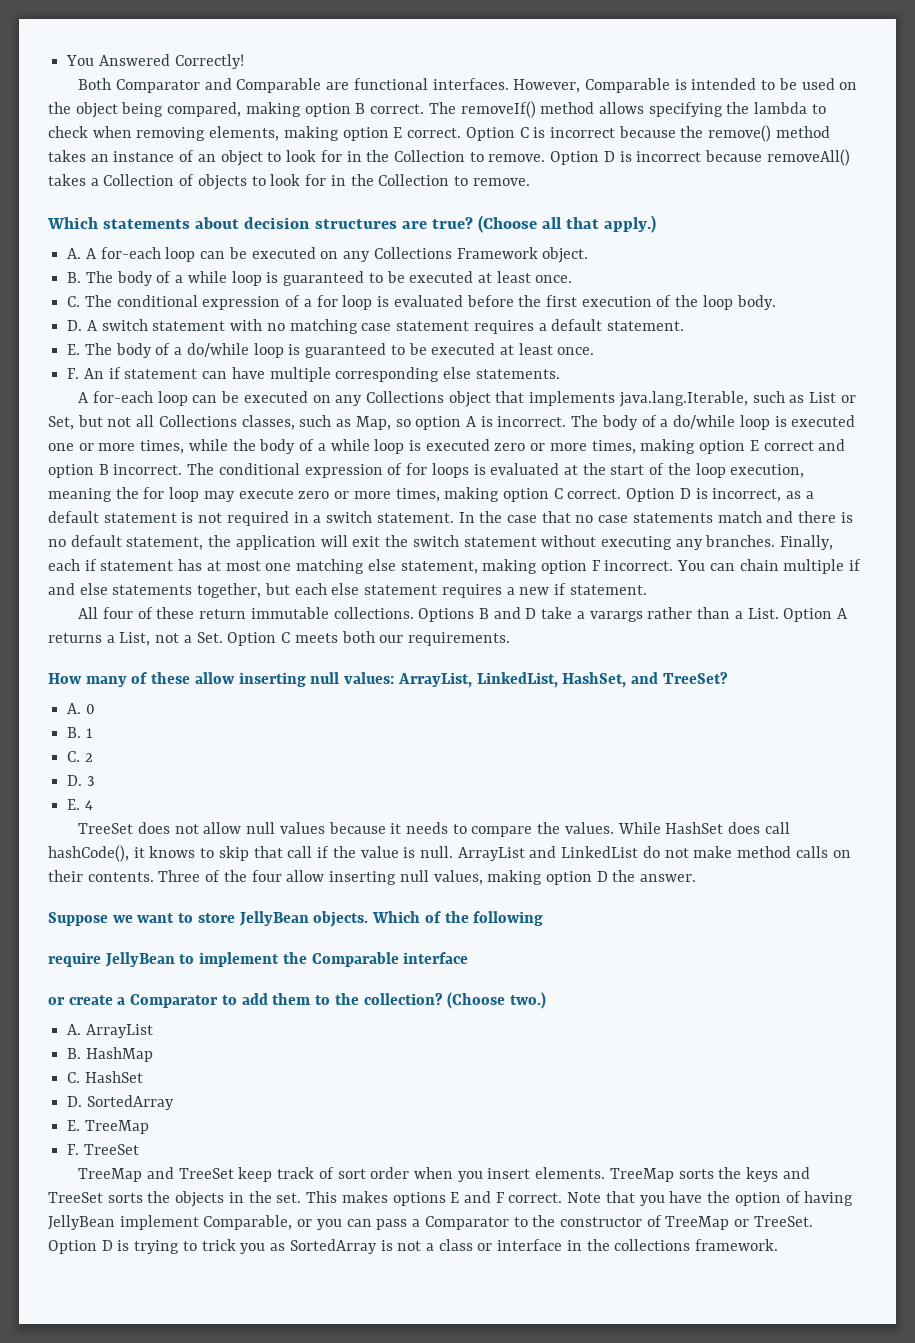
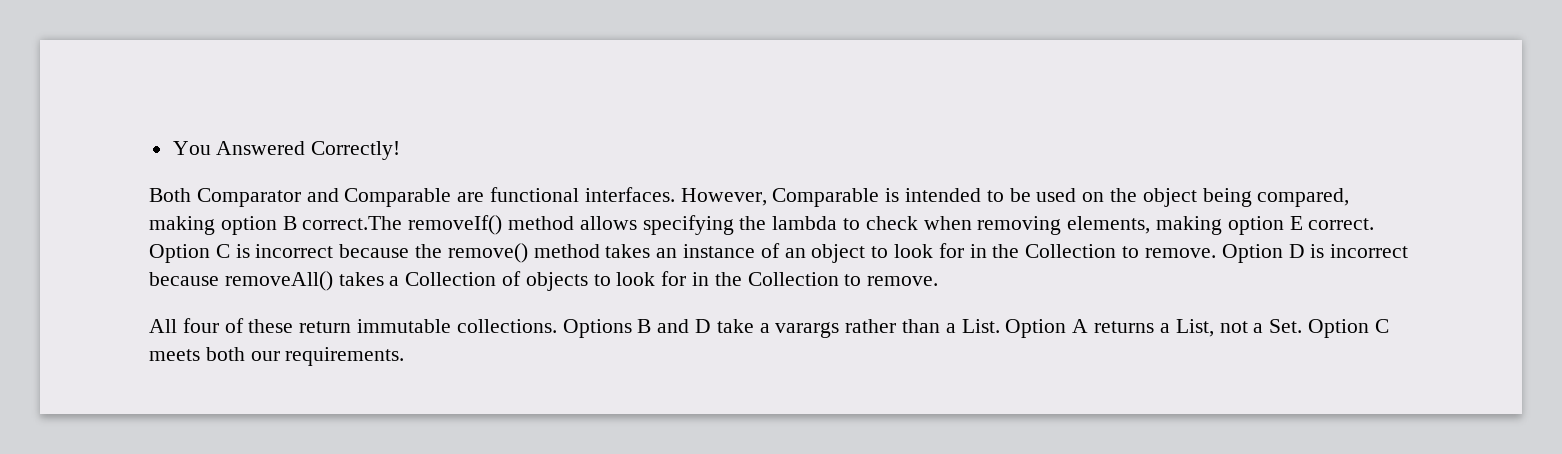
- However, Comparable is intended to be used on the object being compared, making option B correct. The removeIf() method allows specifying the lambda to check when removing elements, making option E correct.
+ However, Comparable is intended to be used on the object being compared, making option B correct.The removeIf() method allows specifying the lambda to check when removing elements, making option E correct.
- Which statements about decision structures are true? (Choose all that apply.)
- A. A for-each loop can be executed on any Collections Framework object.
- B. The body of a while loop is guaranteed to be executed at least once.
- C. The conditional expression of a for loop is evaluated before the first execution of the loop body.
- D. A switch statement with no matching case statement requires a default statement.
- E. The body of a do/while loop is guaranteed to be executed at least once.
- F. An if statement can have multiple corresponding else statements.
- A for-each loop can be executed on any Collections object that implements java.lang.Iterable, such as List or Set, but not all Collections classes, such as Map, so option A is incorrect. The body of a do/while loop is executed one or more times, while the body of a while loop is executed zero or more times, making option E correct and option B incorrect. The conditional expression of for loops is evaluated at the start of the loop execution, meaning the for loop may execute zero or more times, making option C correct. Option D is incorrect, as a default statement is not required in a switch statement. In the case that no case statements match and there is no default statement, the application will exit the switch statement without executing any branches. Finally, each if statement has at most one matching else statement, making option F incorrect. You can chain multiple if and else statements together, but each else statement requires a new if statement.
- How many of these allow inserting null values: ArrayList, LinkedList, HashSet, and TreeSet?
- A. 0
- B. 1
- C. 2
- D. 3
- E. 4
- TreeSet does not allow null values because it needs to compare the values. While HashSet does call hashCode(), it knows to skip that call if the value is null. ArrayList and LinkedList do not make method calls on their contents. Three of the four allow inserting null values, making option D the answer.
- Suppose we want to store JellyBean objects. Which of the following
- require JellyBean to implement the Comparable interface
- or create a Comparator to add them to the collection? (Choose two.)
- A. ArrayList
- B. HashMap
- C. HashSet
- D. SortedArray
- E. TreeMap
- F. TreeSet
- TreeMap and TreeSet keep track of sort order when you insert elements. TreeMap sorts the keys and TreeSet sorts the objects in the set. This makes options E and F correct. Note that you have the option of having JellyBean implement Comparable, or you can pass a Comparator to the constructor of TreeMap or TreeSet. Option D is trying to trick you as SortedArray is not a class or interface in the collections framework.

